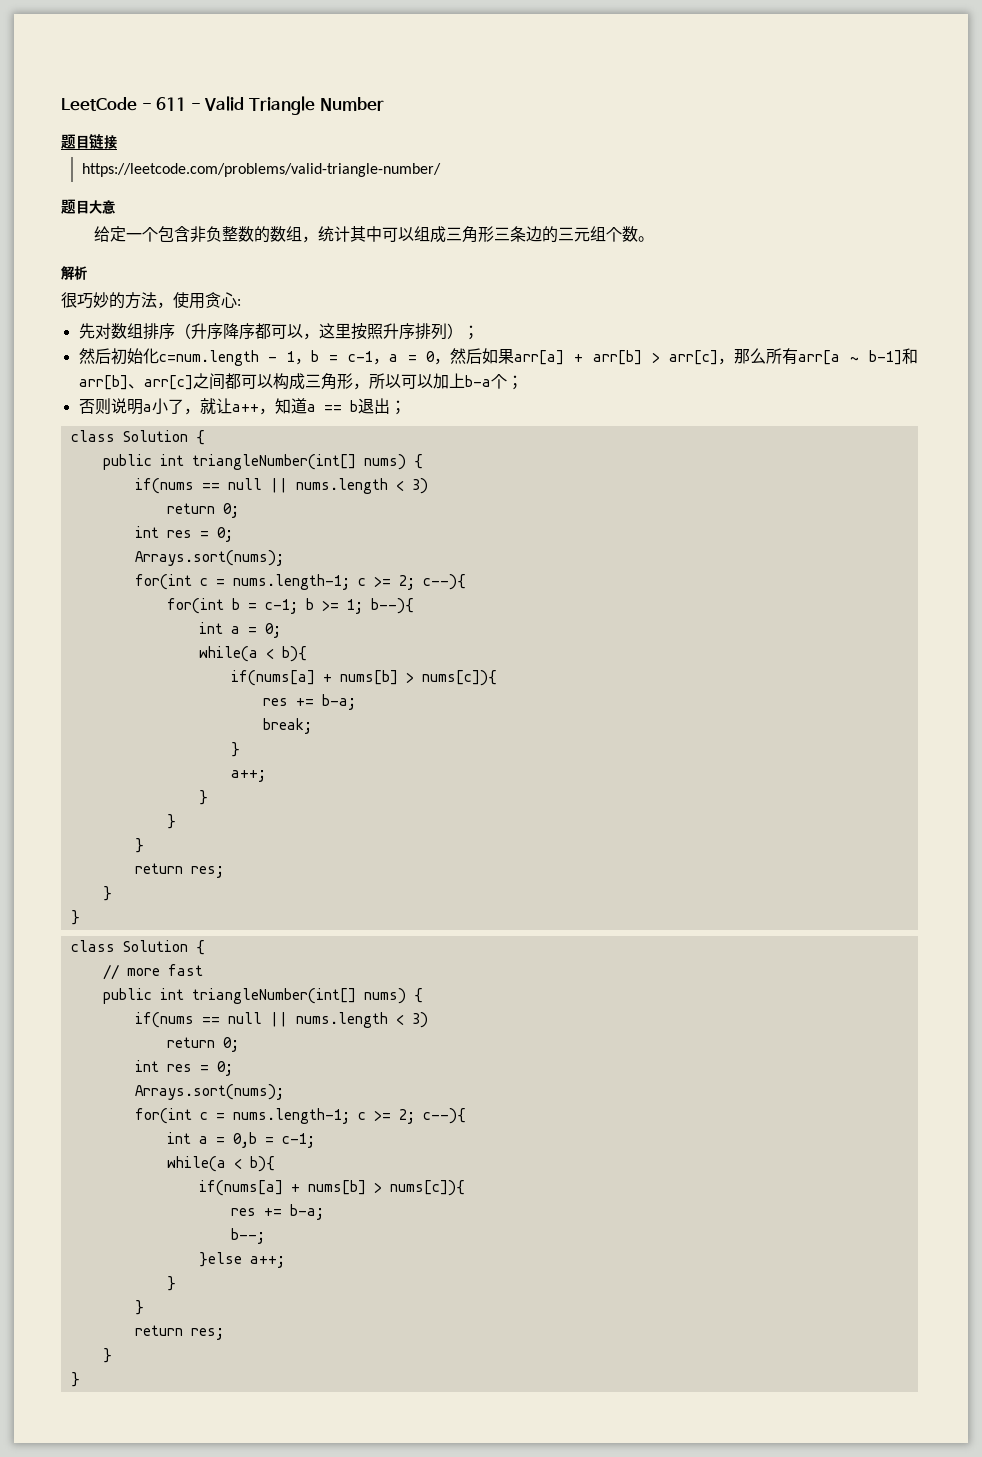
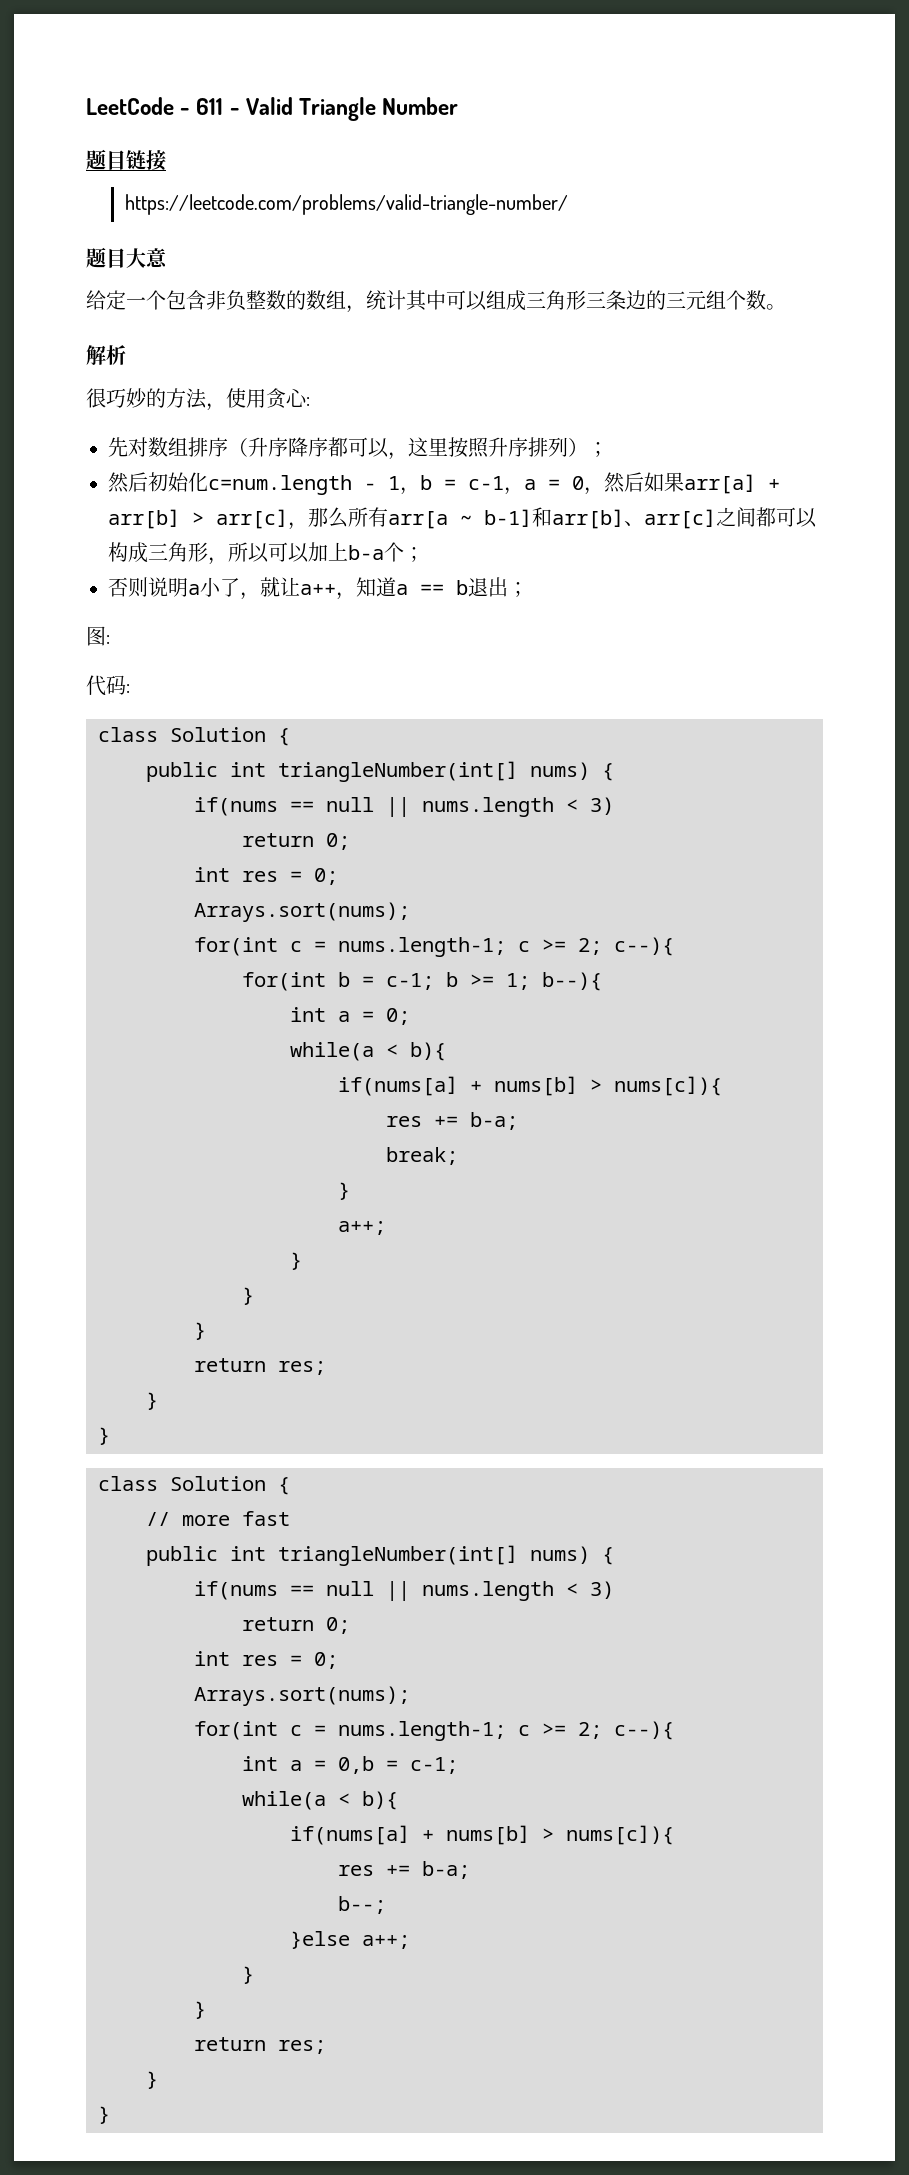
+ 图:
+ 代码:

